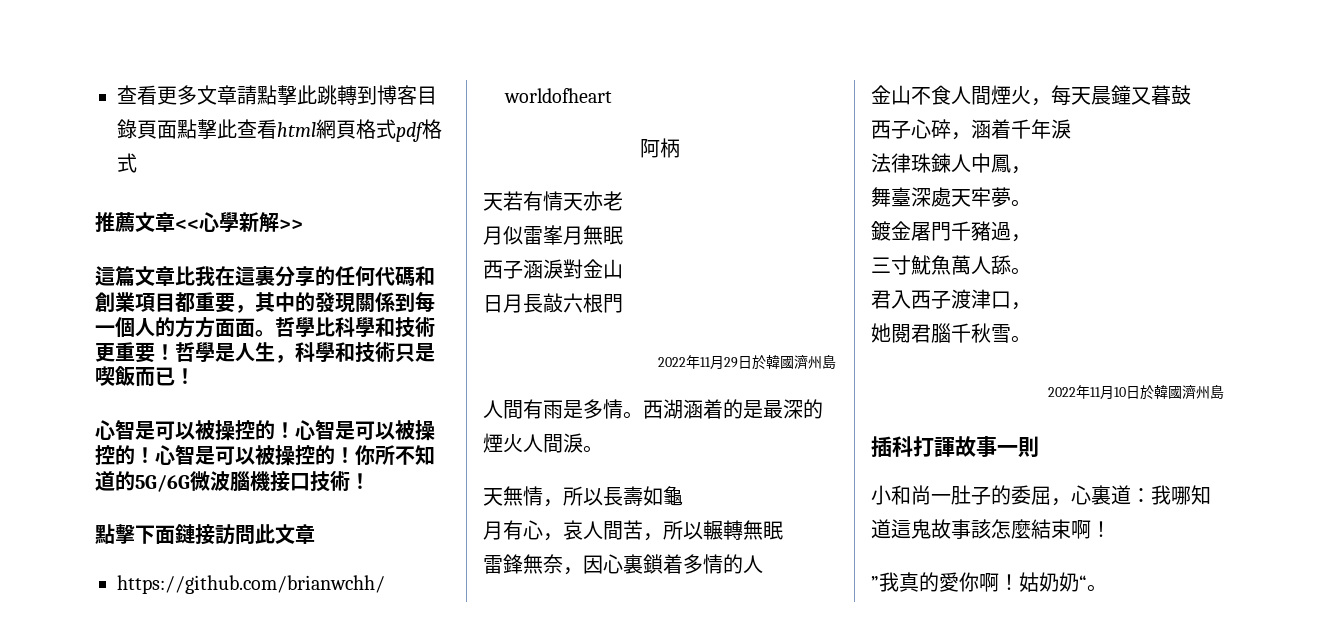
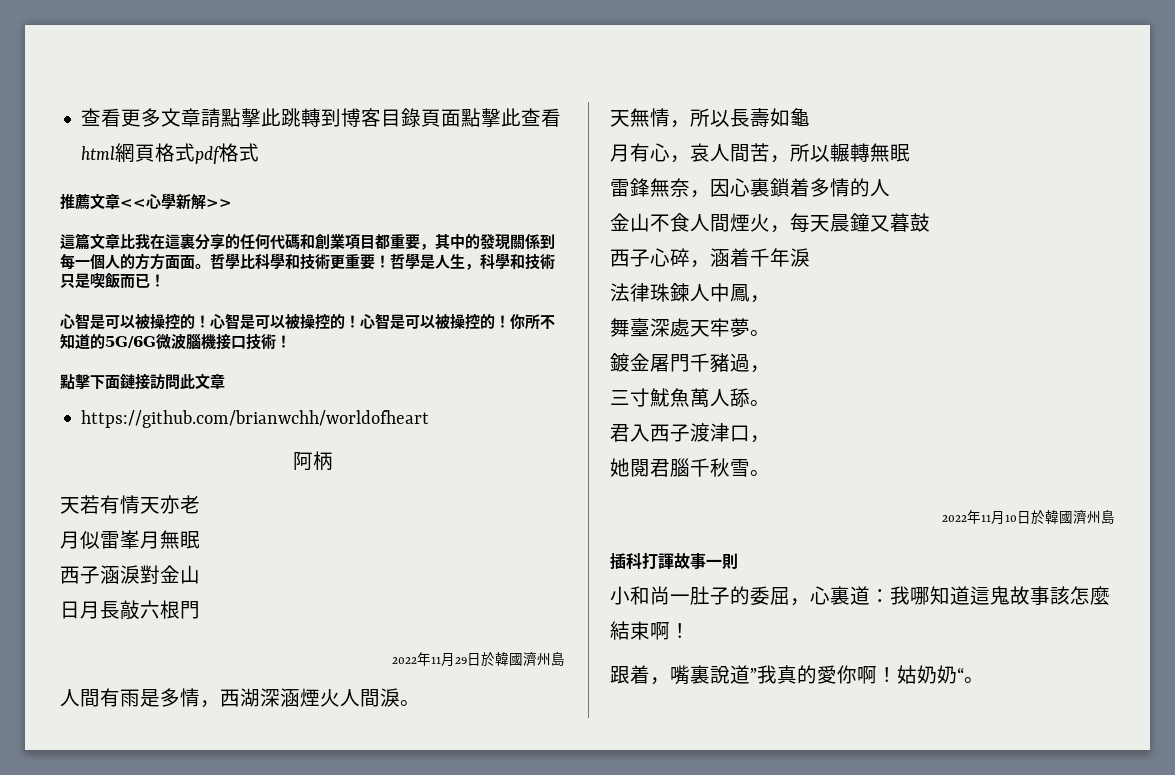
- 人間有雨是多情。西湖涵着的是最深的煙火人間淚。
+ 人間有雨是多情，西湖深涵煙火人間淚。
- ”我真的愛你啊！
+ 跟着，嘴裏說道”我真的愛你啊！

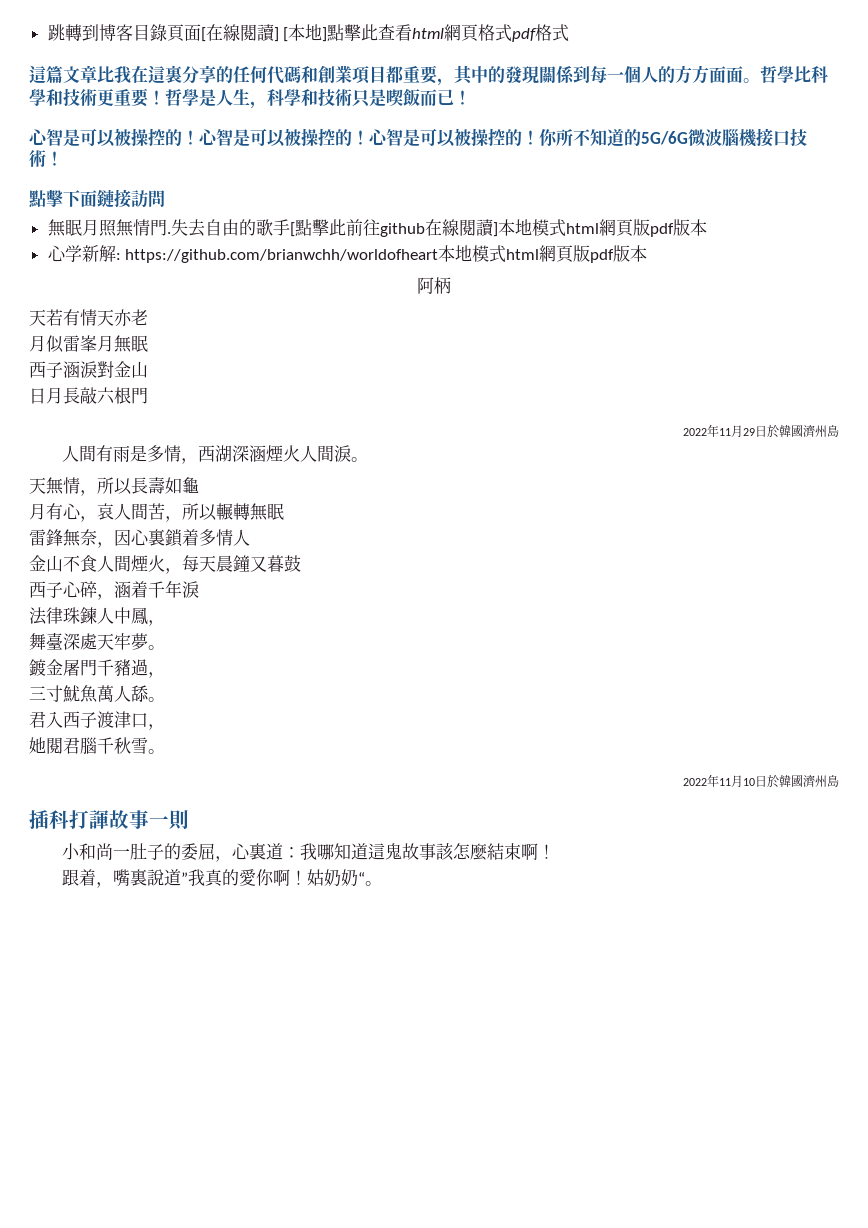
- 查看更多文章請點擊此跳轉到博客目錄頁面點擊此查看html網頁格式pdf格式
+ 跳轉到博客目錄頁面[在線閱讀] [本地]點擊此查看html網頁格式pdf格式
- 推薦文章<<心學新解>>
- 點擊下面鏈接訪問此文章
- https://github.com/brianwchh/worldofheart
+ 點擊下面鏈接訪問
+ 無眠月照無情門.失去自由的歌手[點擊此前往github在線閱讀]本地模式html網頁版pdf版本
+ 心学新解: https://github.com/brianwchh/worldofheart本地模式html網頁版pdf版本
- 雷鋒無奈，因心裏鎖着多情的人
+ 雷鋒無奈，因心裏鎖着多情人

